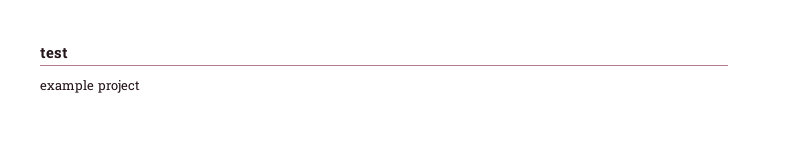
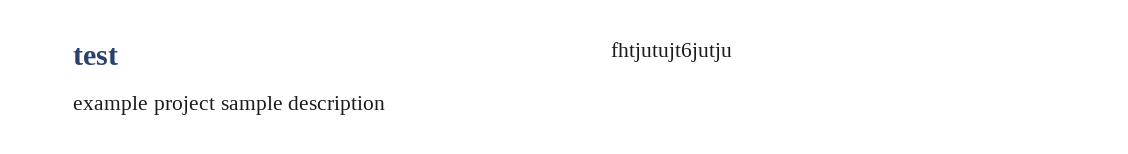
- example project
+ example project sample description
+ fhtjutujt6jutju

